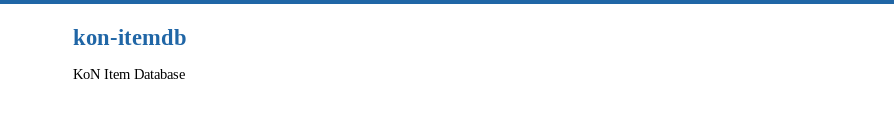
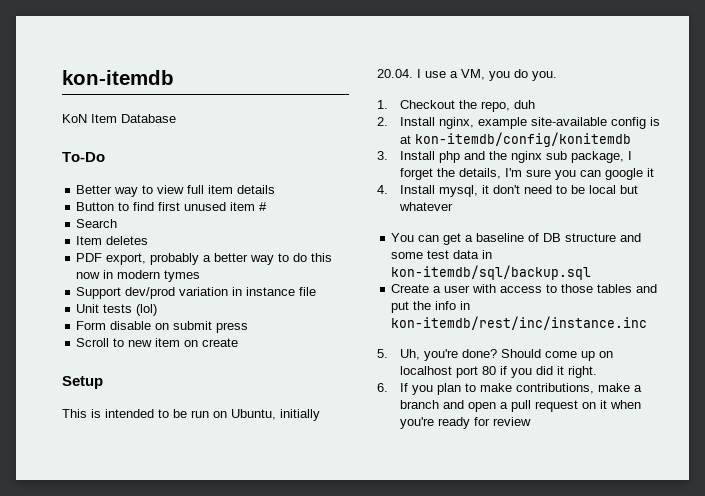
+ To-Do
+ Better way to view full item details
+ Button to find first unused item #
+ Search
+ Item deletes
+ PDF export, probably a better way to do this now in modern tymes
+ Support dev/prod variation in instance file
+ Unit tests (lol)
+ Form disable on submit press
+ Scroll to new item on create
+ Setup
+ This is intended to be run on Ubuntu, initially 20.04. I use a VM, you do you.
+ 1. Checkout the repo, duh
+ 2. Install nginx, example site-available config is at kon-itemdb/config/konitemdb
+ 3. Install php and the nginx sub package, I forget the details, I'm sure you can google it
+ 4. Install mysql, it don't need to be local but whatever
+ You can get a baseline of DB structure and some test data in kon-itemdb/sql/backup.sql
+ Create a user with access to those tables and put the info in kon-itemdb/rest/inc/instance.inc
+ 5. Uh, you're done? Should come up on localhost port 80 if you did it right.
+ 6. If you plan to make contributions, make a branch and open a pull request on it when you're ready for review

